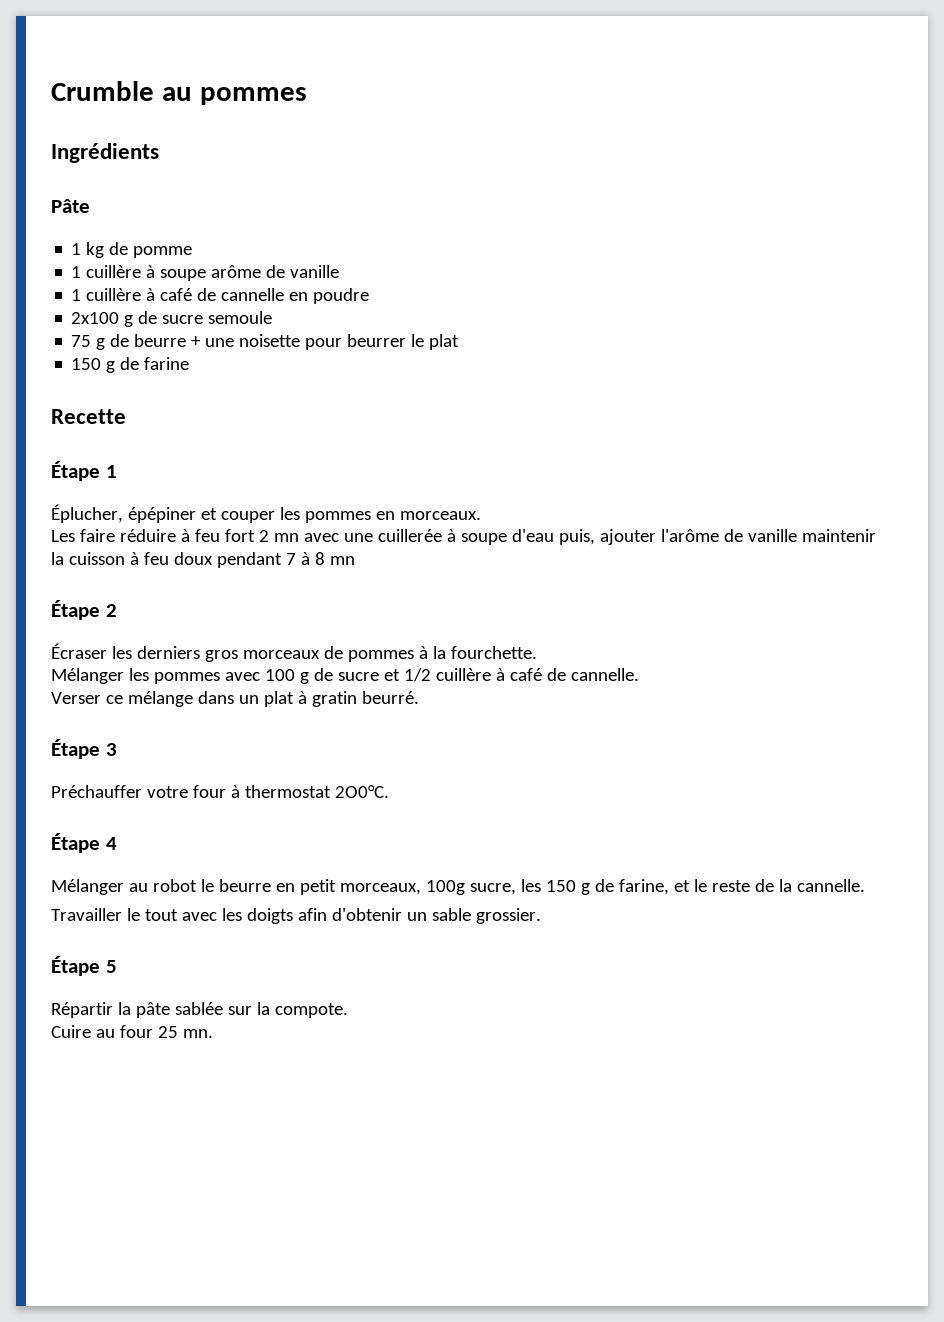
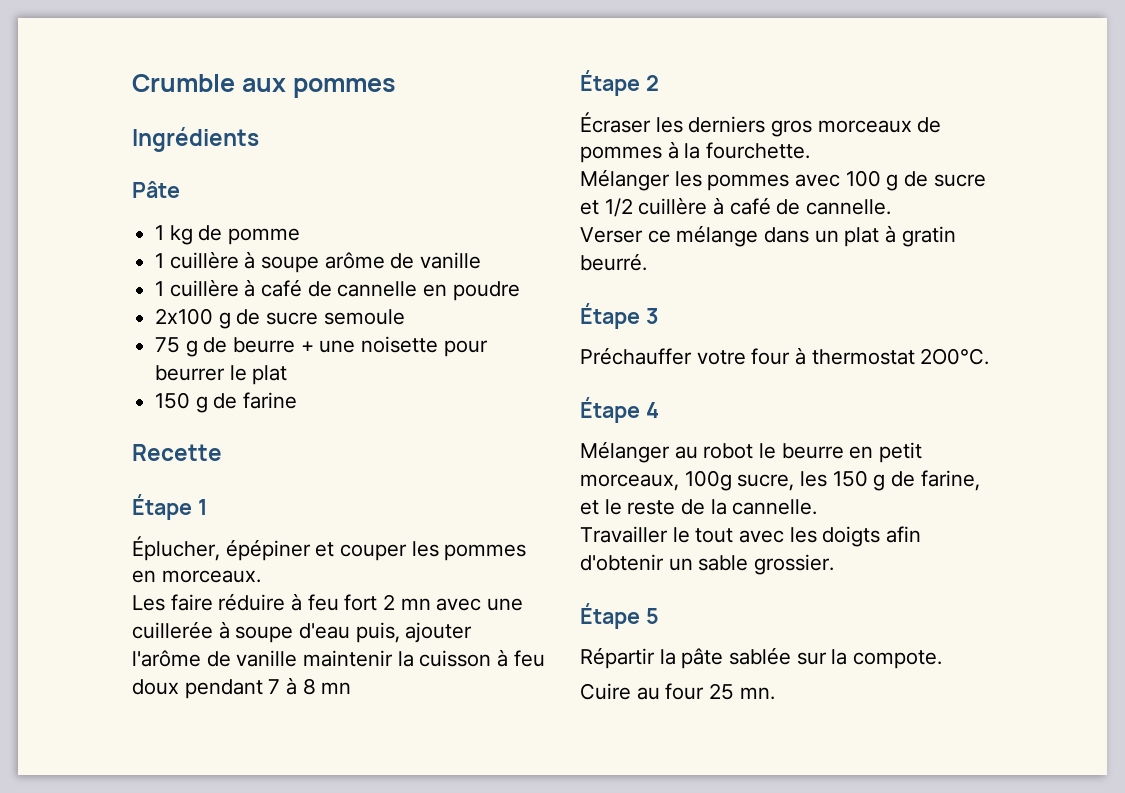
- Crumble au pommes
+ Crumble aux pommes

